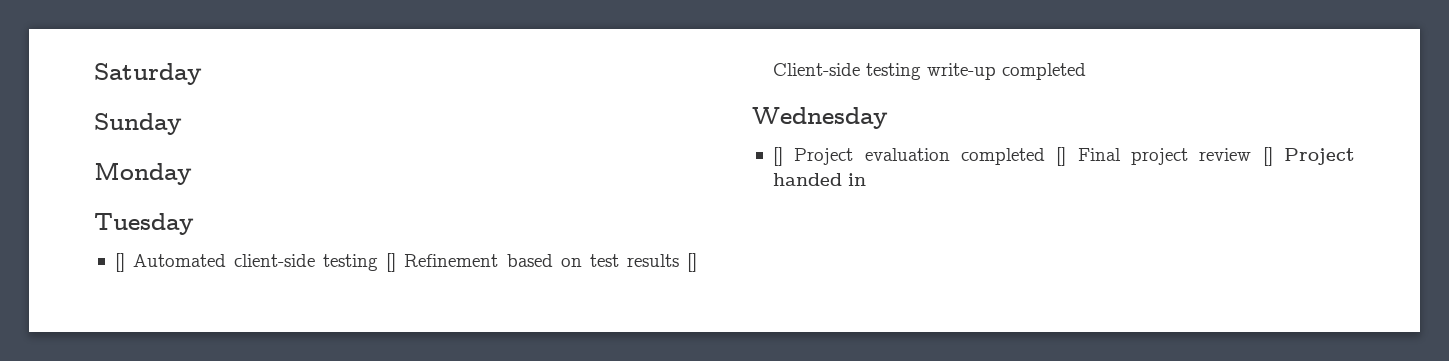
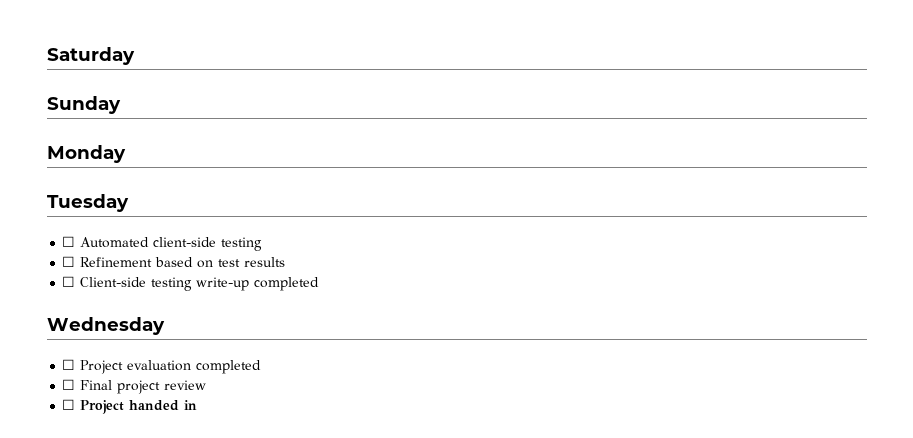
- [] Automated client-side testing [] Refinement based on test results [] Client-side testing write-up completed
+ ☐ Automated client-side testing
+ ☐ Refinement based on test results
+ ☐ Client-side testing write-up completed
- [] Project evaluation completed [] Final project review [] Project handed in
+ ☐ Project evaluation completed
+ ☐ Final project review
+ ☐ Project handed in

